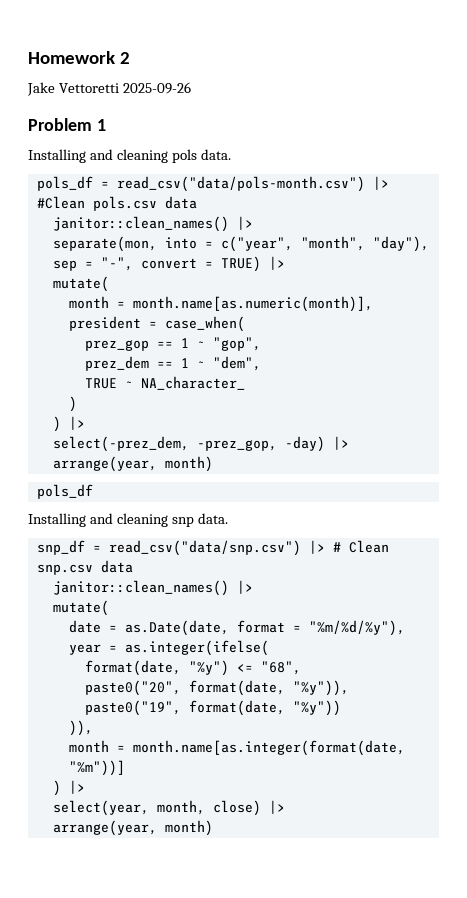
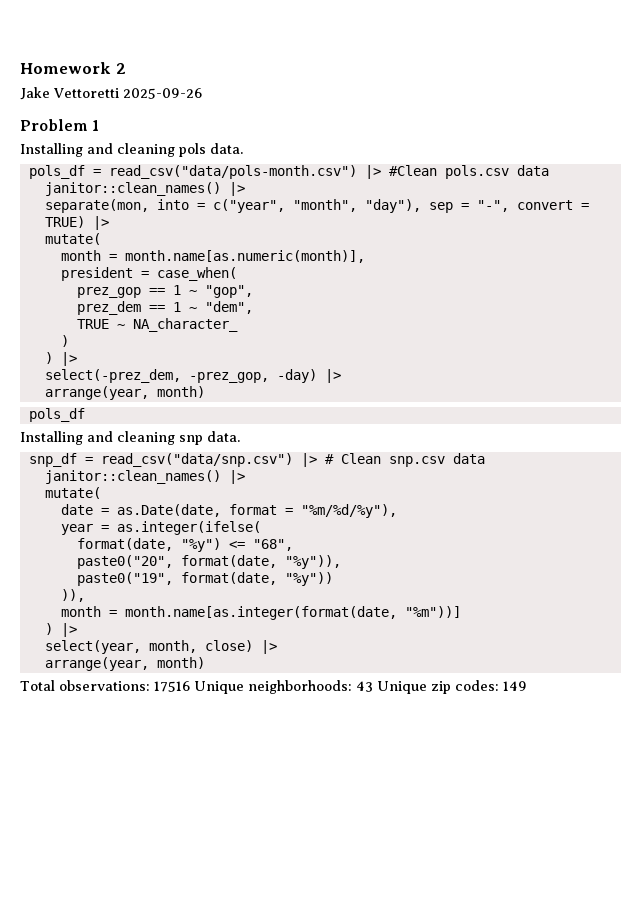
+ Total observations: 17516 Unique neighborhoods: 43 Unique zip codes: 149

